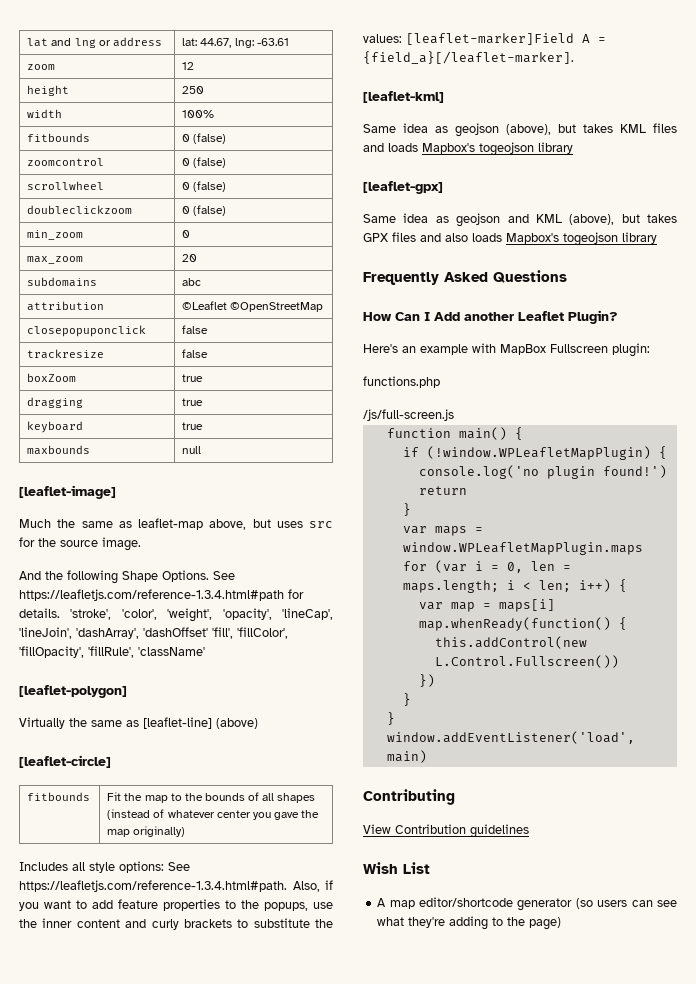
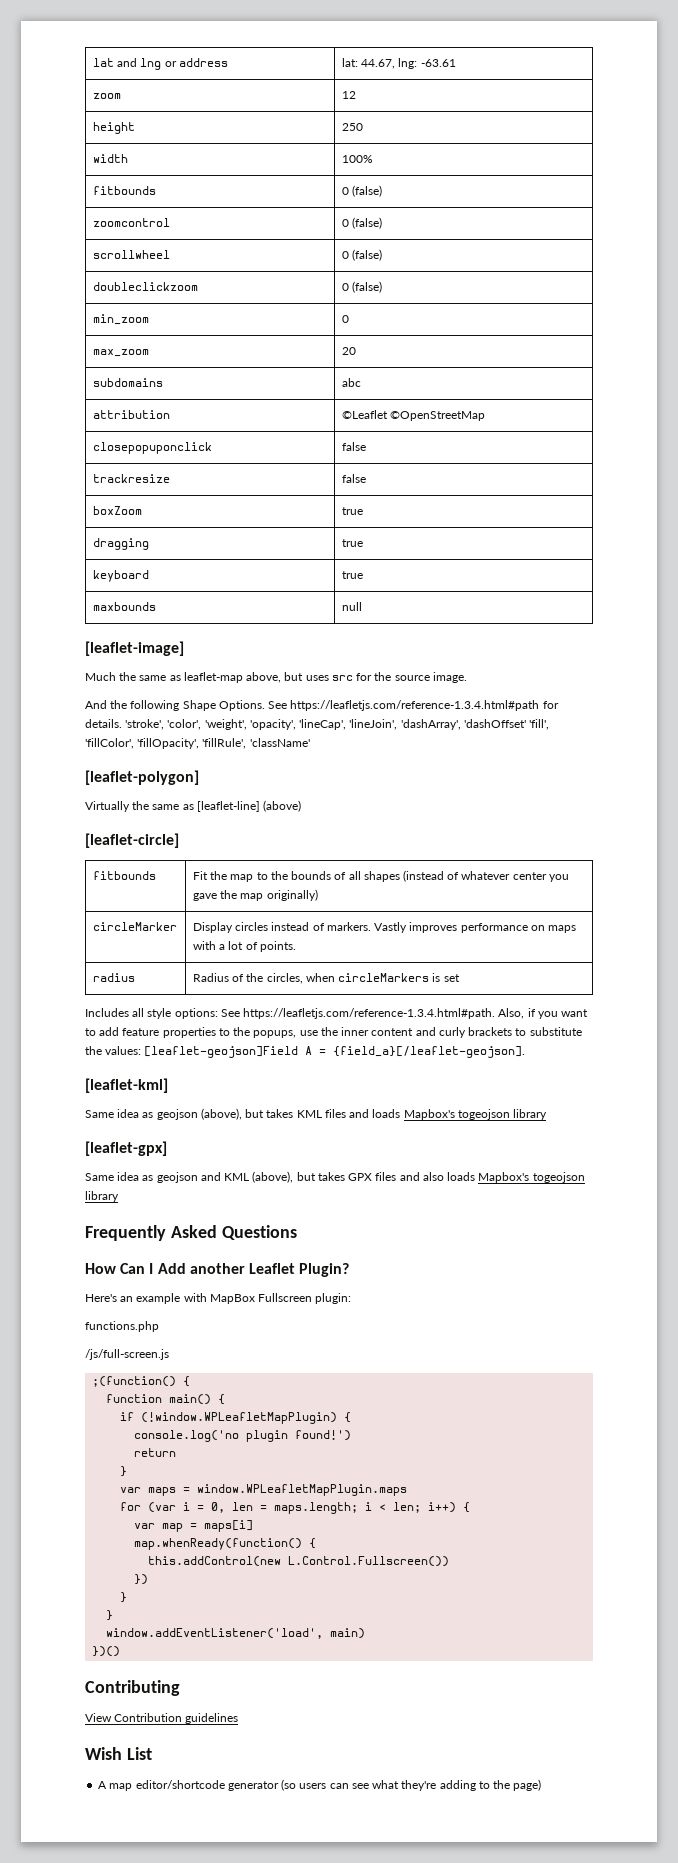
+ circleMarker | Display circles instead of markers. Vastly improves performance on maps with a lot of points.
+ radius | Radius of the circles, when circleMarkers is set
- Includes all style options: See https://leafletjs.com/reference-1.3.4.html#path. Also, if you want to add feature properties to the popups, use the inner content and curly brackets to substitute the values: [leaflet-marker]Field A = {field_a}[/leaflet-marker].
+ Includes all style options: See https://leafletjs.com/reference-1.3.4.html#path. Also, if you want to add feature properties to the popups, use the inner content and curly brackets to substitute the values: [leaflet-geojson]Field A = {field_a}[/leaflet-geojson].
+ ;(function() {
+ })()

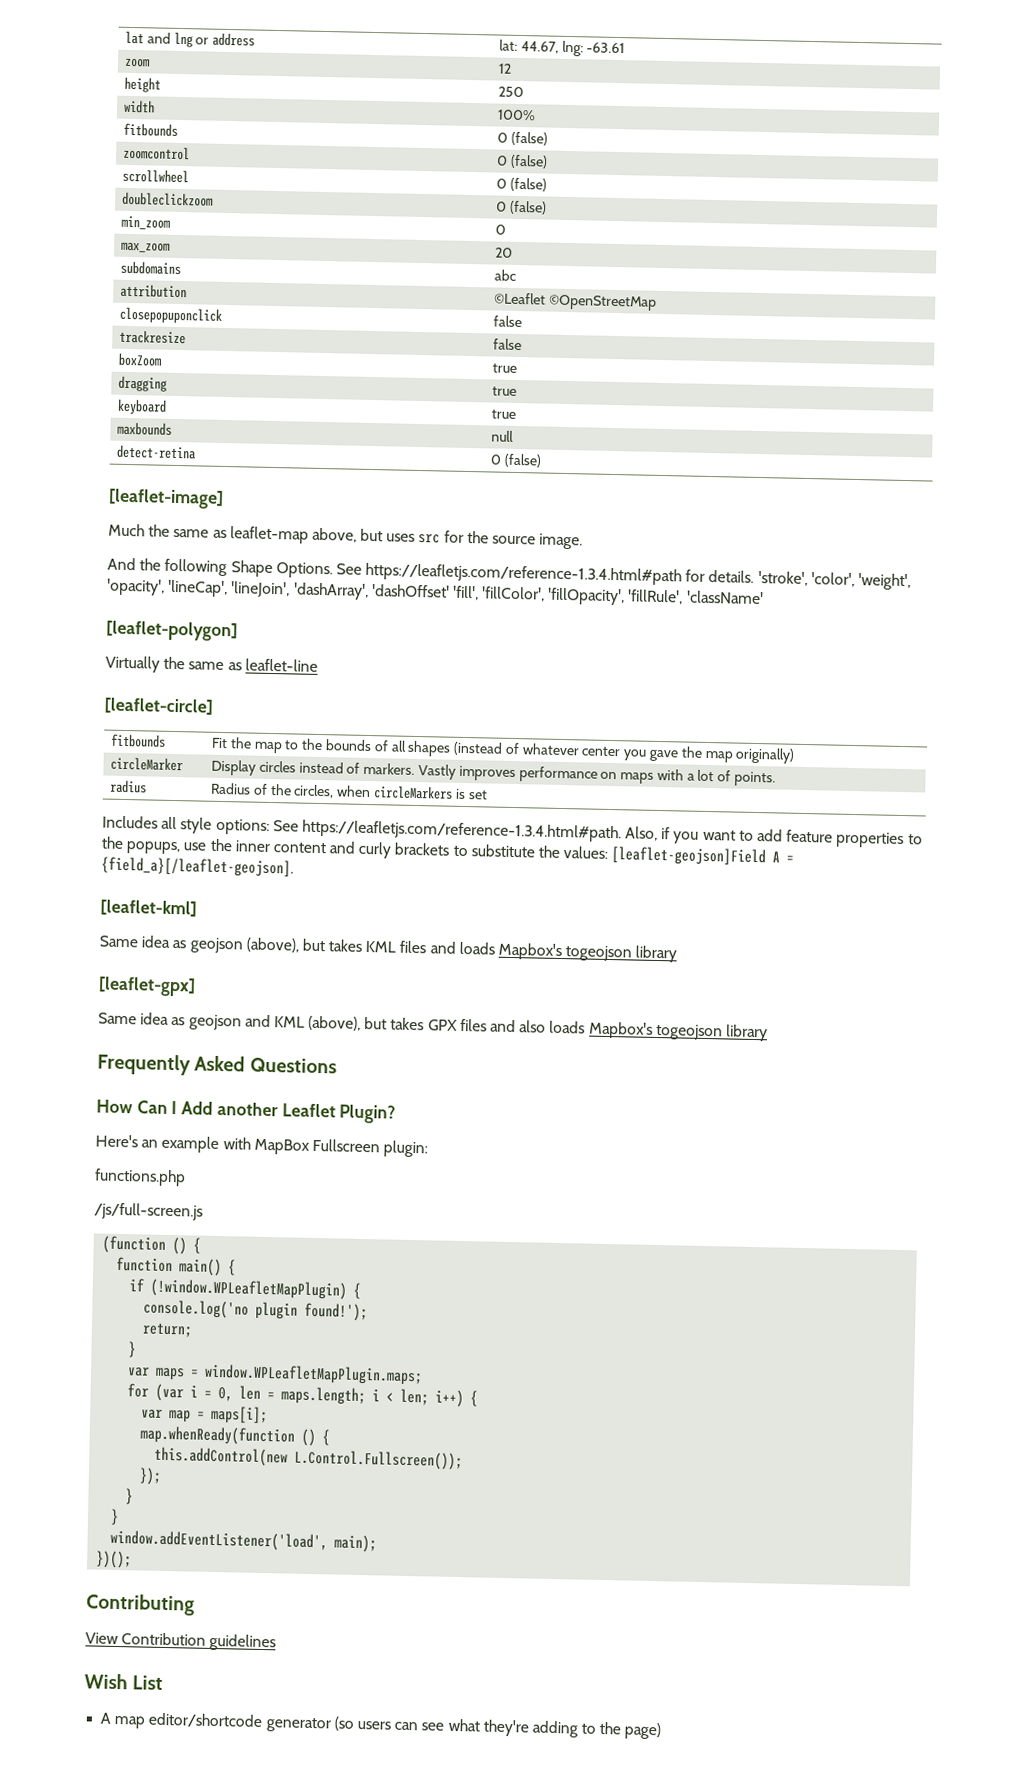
+ detect-retina | 0 (false)
- Virtually the same as [leaflet-line] (above)
+ Virtually the same as leaflet-line
- ;(function() {
+ (function () {
- console.log('no plugin found!')
- return
+ console.log('no plugin found!');
+ return;
- var maps = window.WPLeafletMapPlugin.maps
+ var maps = window.WPLeafletMapPlugin.maps;
- var map = maps[i]
- map.whenReady(function() {
+ var map = maps[i];
+ map.whenReady(function () {
- this.addControl(new L.Control.Fullscreen())
- })
+ this.addControl(new L.Control.Fullscreen());
+ });
- window.addEventListener('load', main)
- })()
+ window.addEventListener('load', main);
+ })();

